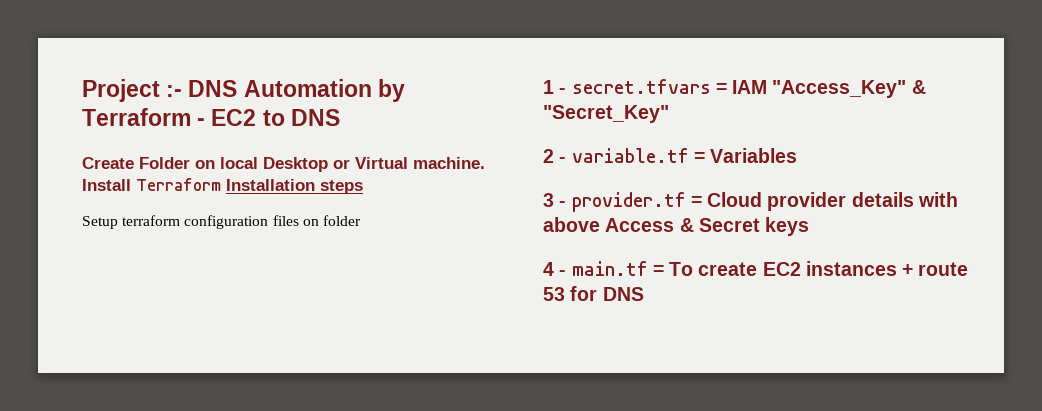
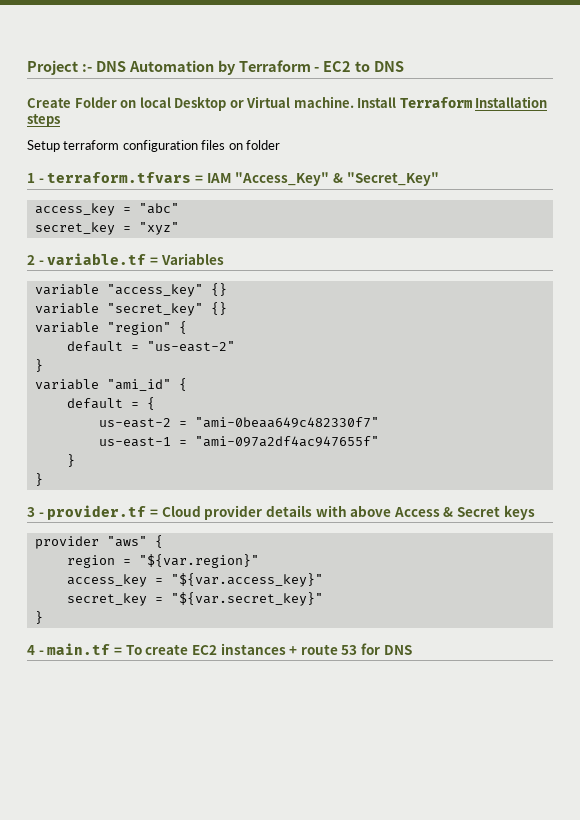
- 1 - secret.tfvars = IAM "Access_Key" & "Secret_Key"
+ 1 - terraform.tfvars = IAM "Access_Key" & "Secret_Key"
+ access_key = "abc"
+ secret_key = "xyz"
+ variable "access_key" {}
+ variable "secret_key" {}
+ variable "region" {
+ default = "us-east-2"
+ }
+ variable "ami_id" {
+ default = {
+ us-east-2 = "ami-0beaa649c482330f7"
+ us-east-1 = "ami-097a2df4ac947655f"
+ }
+ }
+ provider "aws" {
+ region = "${var.region}"
+ access_key = "${var.access_key}"
+ secret_key = "${var.secret_key}"
+ }

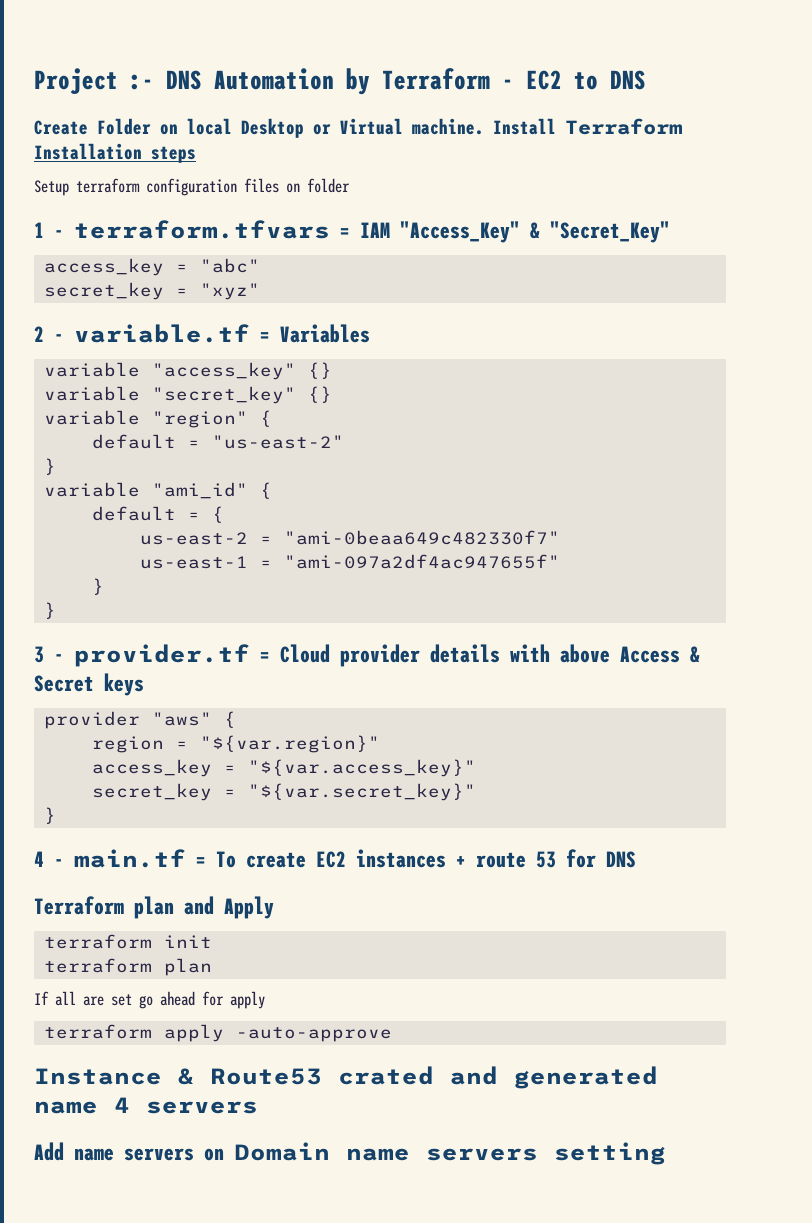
+ Terraform plan and Apply
+ terraform init
+ terraform plan
+ If all are set go ahead for apply
+ terraform apply -auto-approve
+ Instance & Route53 crated and generated name 4 servers
+ Add name servers on Domain name servers setting

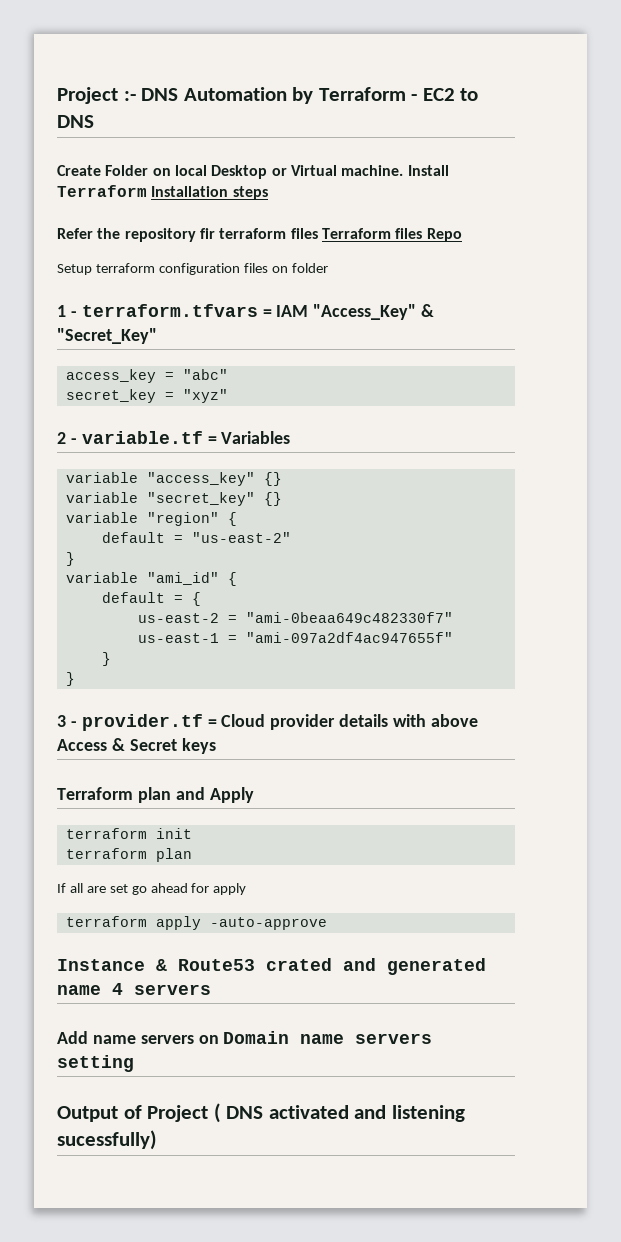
+ Refer the repository fir terraform files Terraform files Repo
- provider "aws" {
- region = "${var.region}"
- access_key = "${var.access_key}"
- secret_key = "${var.secret_key}"
- }
- 4 - main.tf = To create EC2 instances + route 53 for DNS
+ Output of Project ( DNS activated and listening sucessfully)

